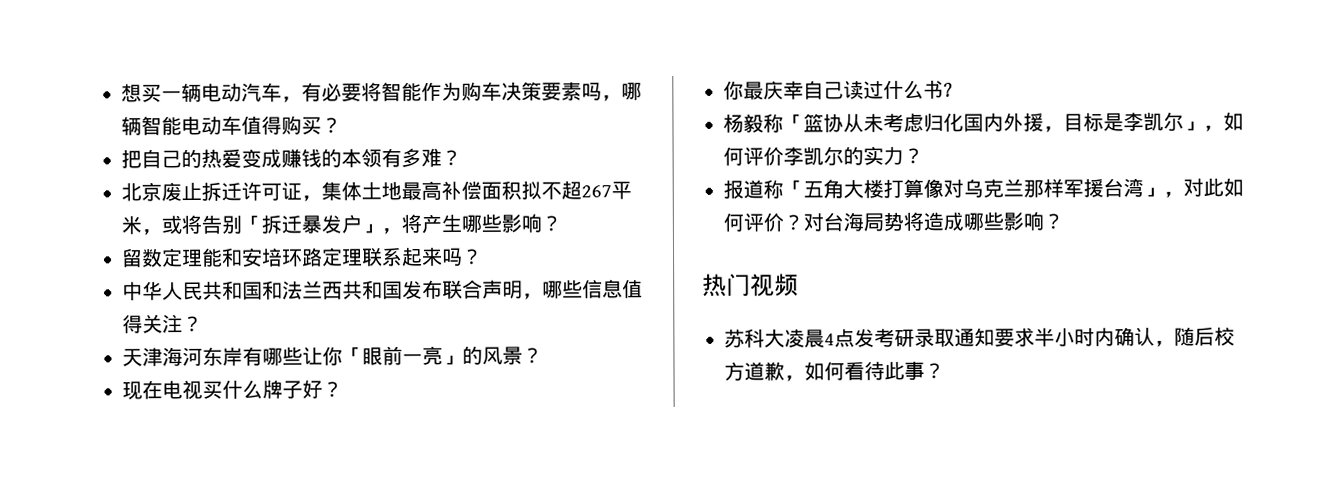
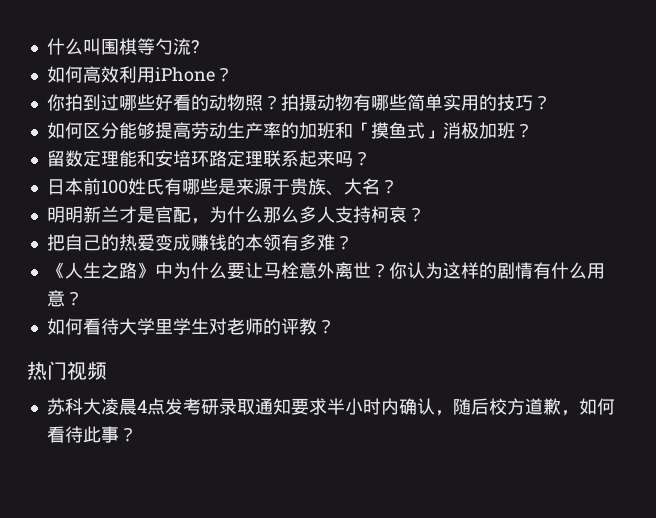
- 想买一辆电动汽车，有必要将智能作为购车决策要素吗，哪辆智能电动车值得购买？
- 把自己的热爱变成赚钱的本领有多难？
- 北京废止拆迁许可证，集体土地最高补偿面积拟不超267平米，或将告别「拆迁暴发户」，将产生哪些影响？
+ 什么叫围棋等勺流?
+ 如何高效利用iPhone？
+ 你拍到过哪些好看的动物照？拍摄动物有哪些简单实用的技巧？
+ 如何区分能够提高劳动生产率的加班和「摸鱼式」消极加班？
- 中华人民共和国和法兰西共和国发布联合声明，哪些信息值得关注？
- 天津海河东岸有哪些让你「眼前一亮」的风景？
- 现在电视买什么牌子好？
- 你最庆幸自己读过什么书?
- 杨毅称「篮协从未考虑归化国内外援，目标是李凯尔」，如何评价李凯尔的实力？
- 报道称「五角大楼打算像对乌克兰那样军援台湾」，对此如何评价？对台海局势将造成哪些影响？
+ 日本前100姓氏有哪些是来源于贵族、大名？
+ 明明新兰才是官配，为什么那么多人支持柯哀？
+ 把自己的热爱变成赚钱的本领有多难？
+ 《人生之路》中为什么要让马栓意外离世？你认为这样的剧情有什么用意？
+ 如何看待大学里学生对老师的评教？

